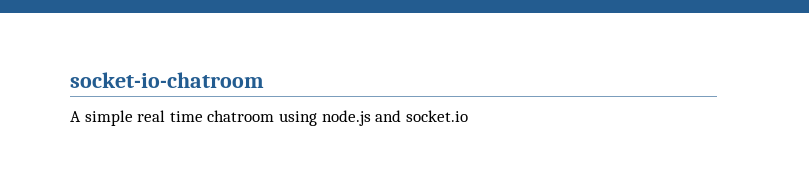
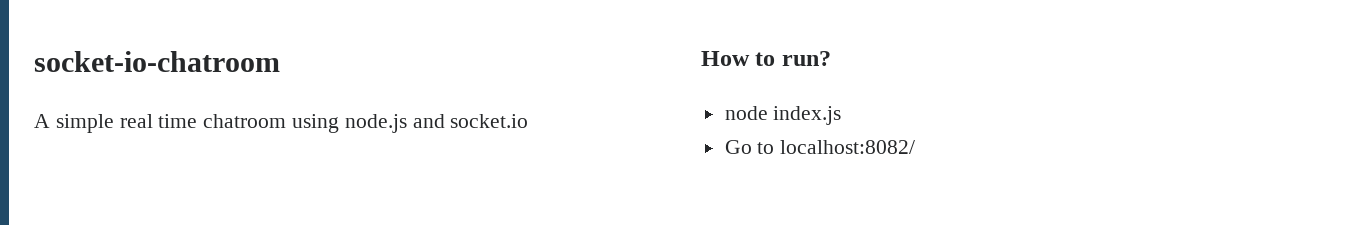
+ How to run?
+ node index.js
+ Go to localhost:8082/

